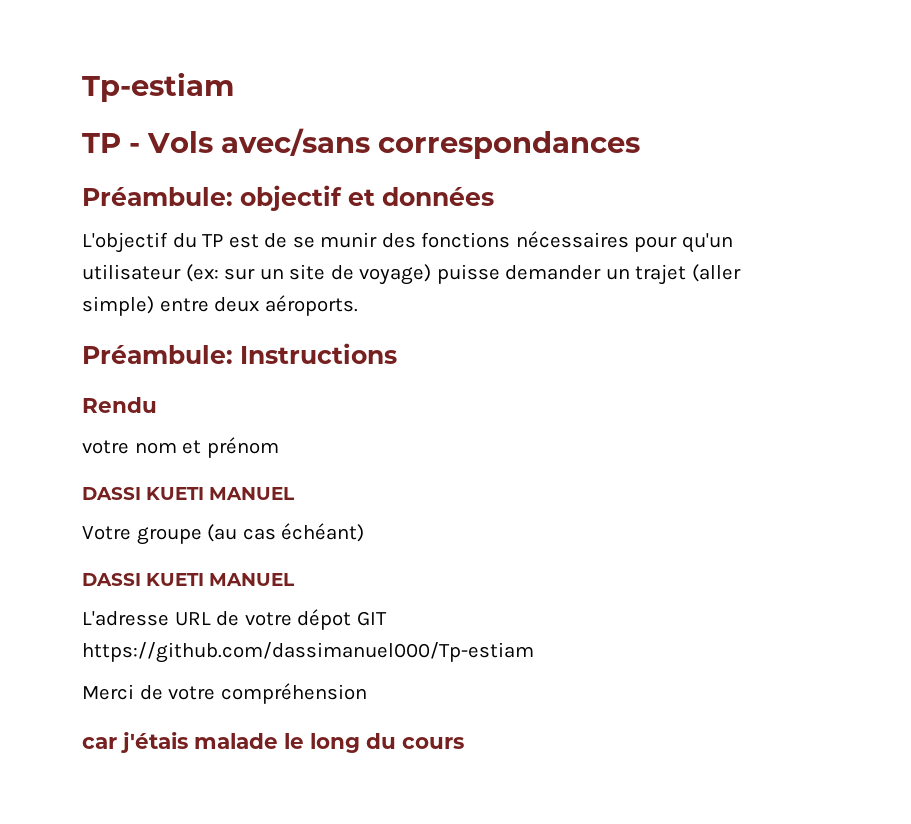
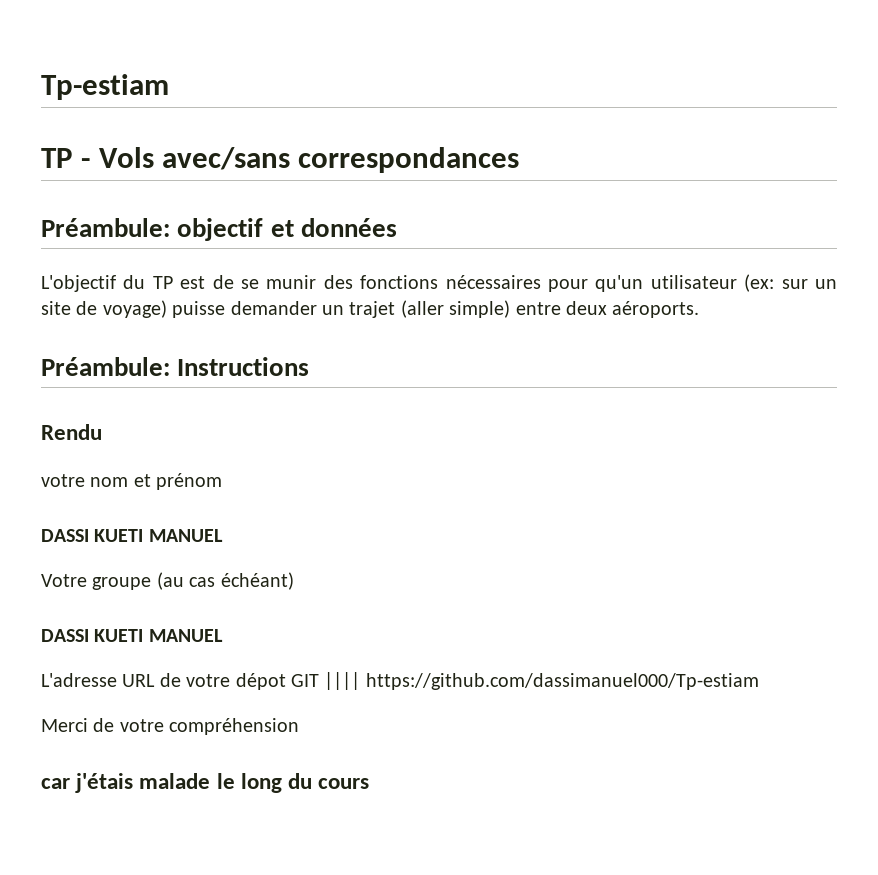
- L'adresse URL de votre dépot GIT https://github.com/dassimanuel000/Tp-estiam
+ L'adresse URL de votre dépot GIT |||| https://github.com/dassimanuel000/Tp-estiam

